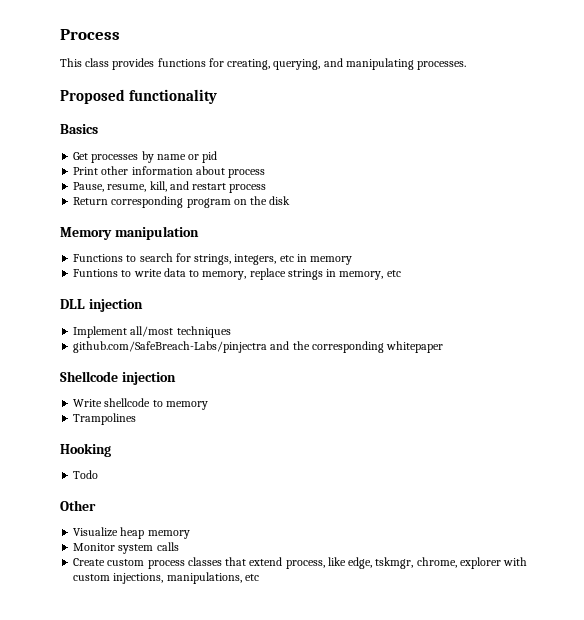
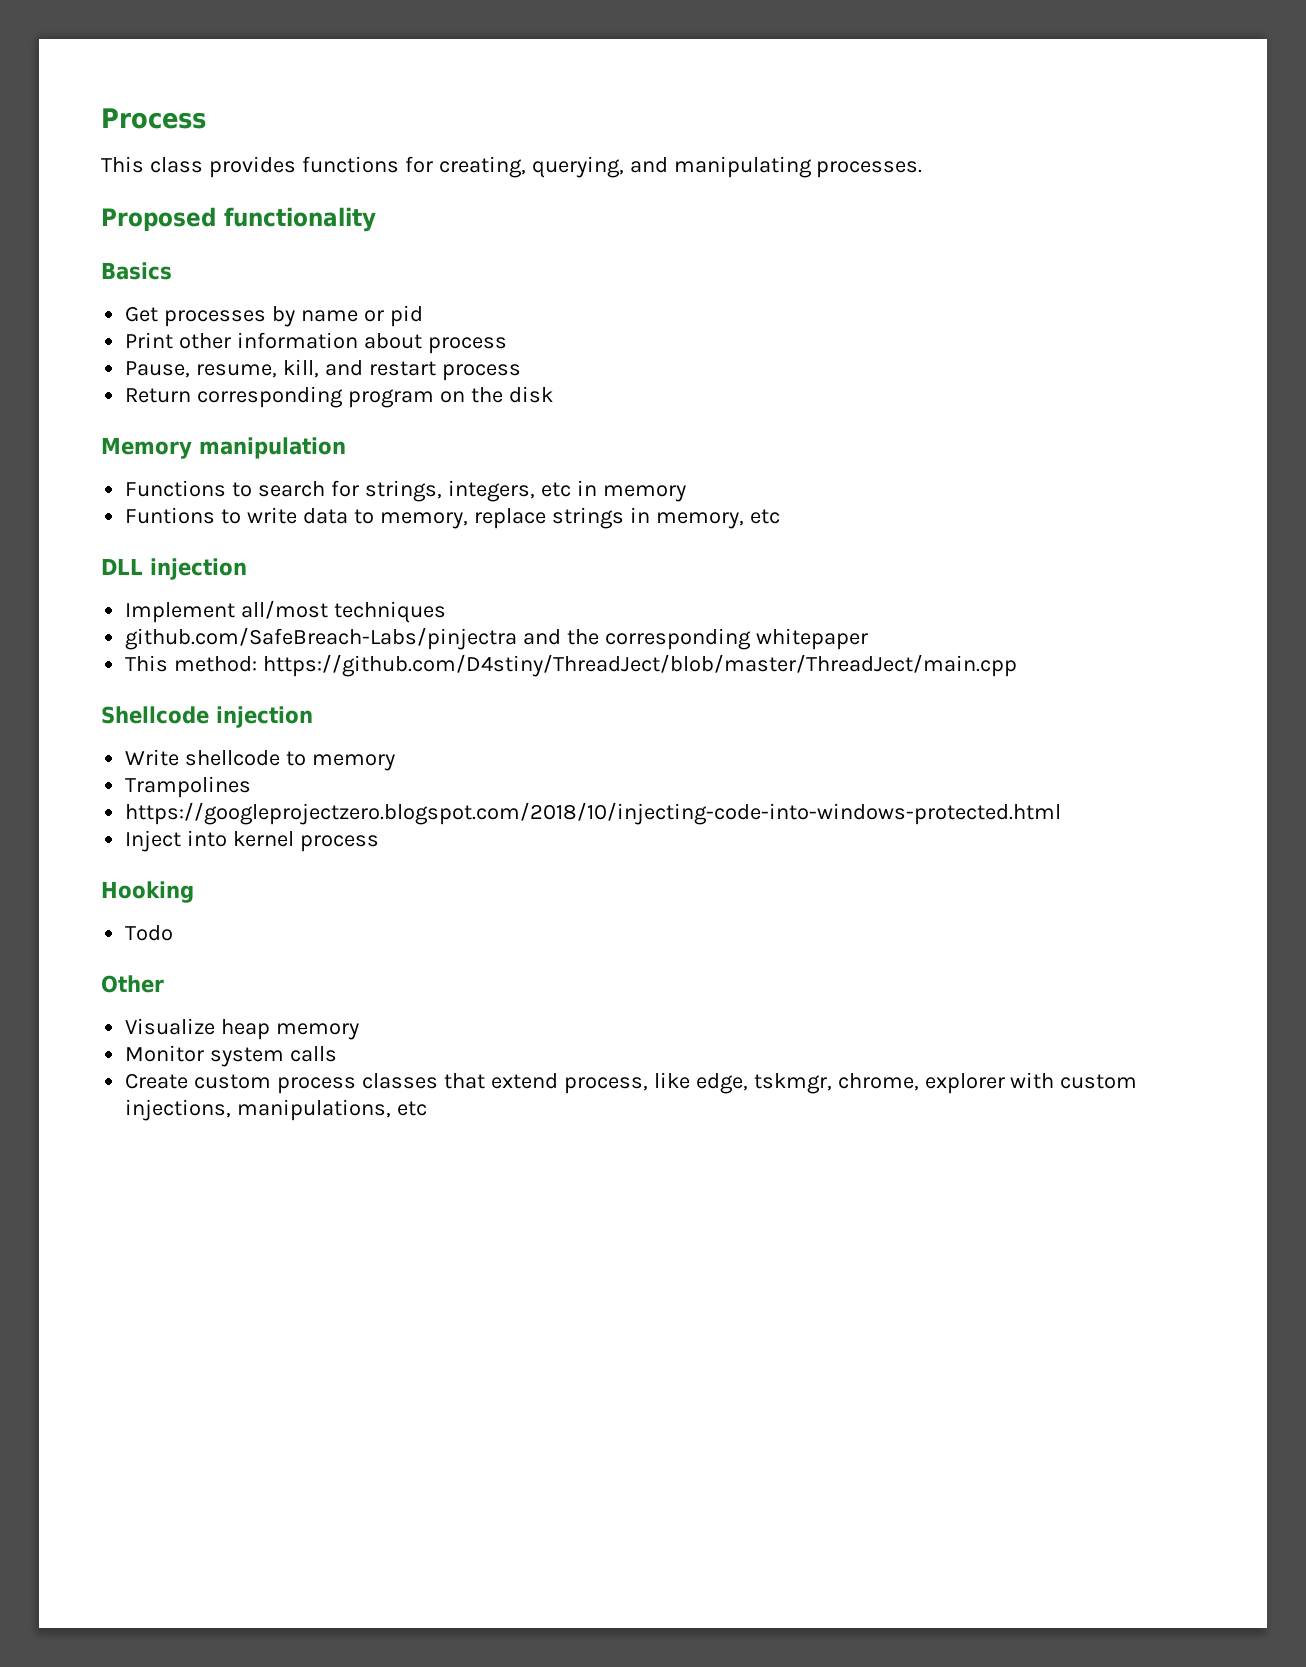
+ This method: https://github.com/D4stiny/ThreadJect/blob/master/ThreadJect/main.cpp
+ https://googleprojectzero.blogspot.com/2018/10/injecting-code-into-windows-protected.html
+ Inject into kernel process

